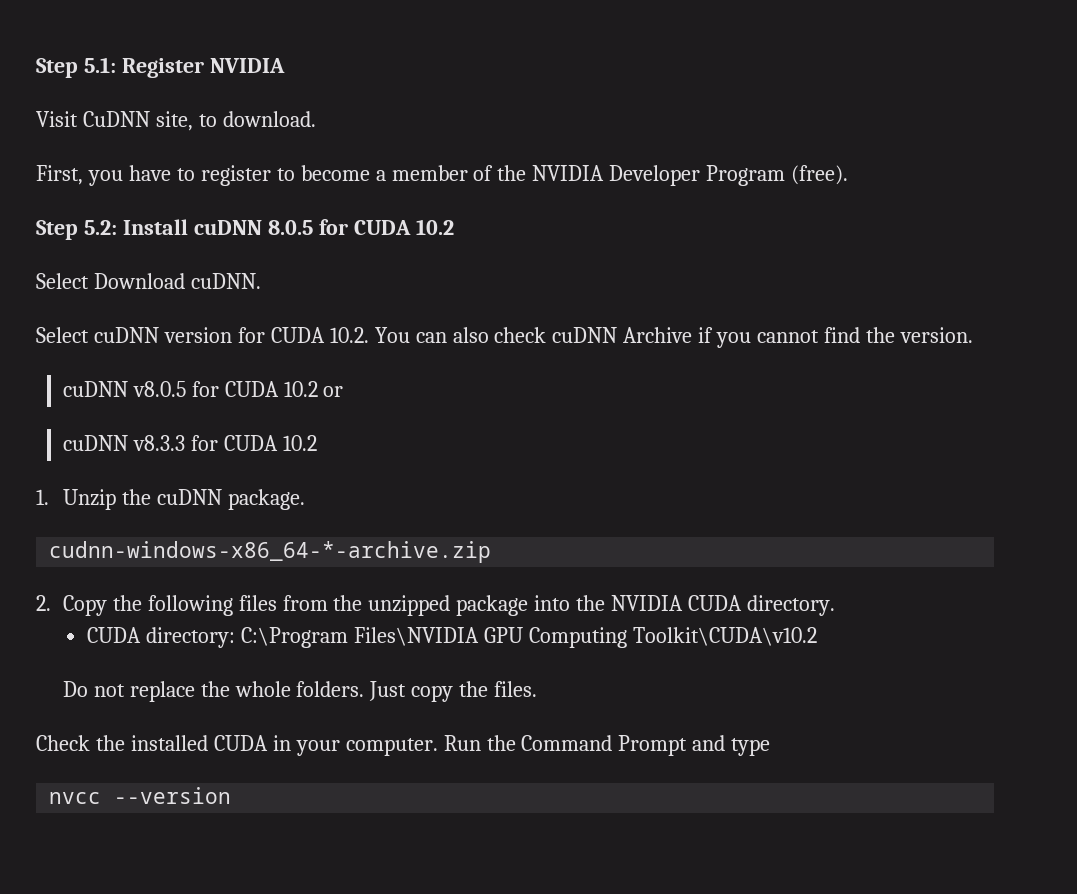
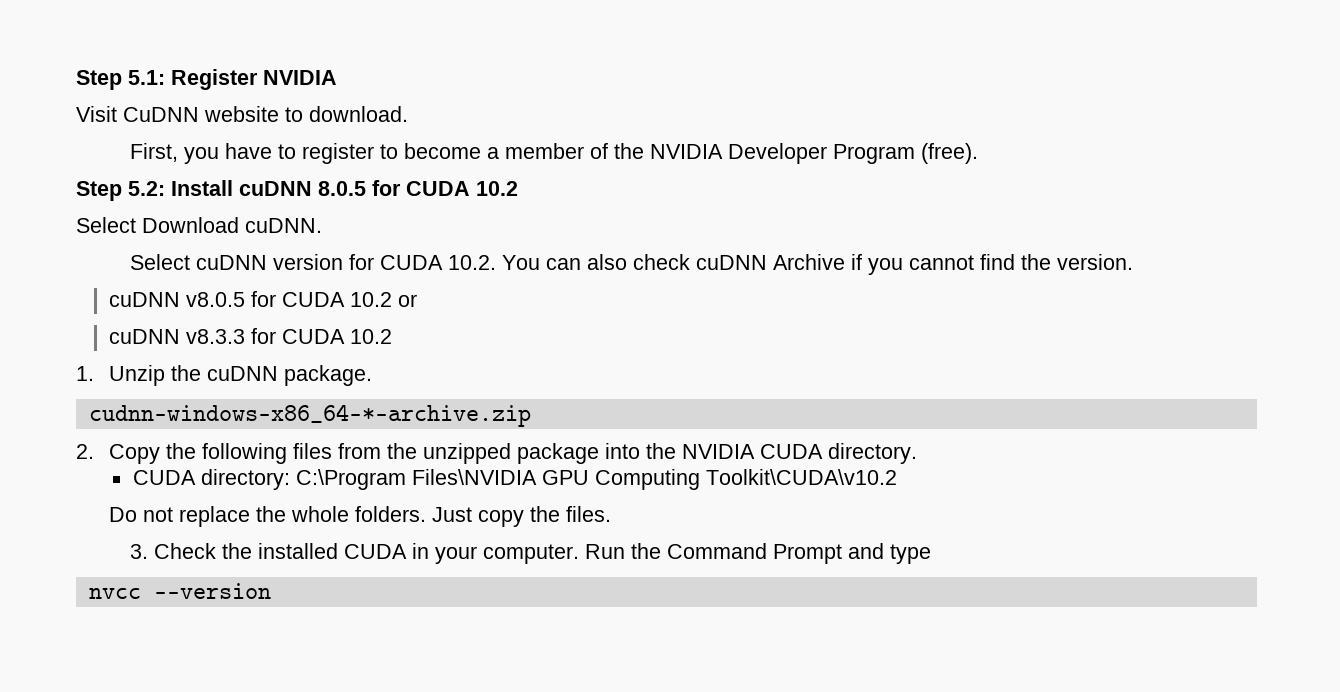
- Visit CuDNN site, to download.
+ Visit CuDNN website to download.
- Check the installed CUDA in your computer.
+ 3. Check the installed CUDA in your computer.

